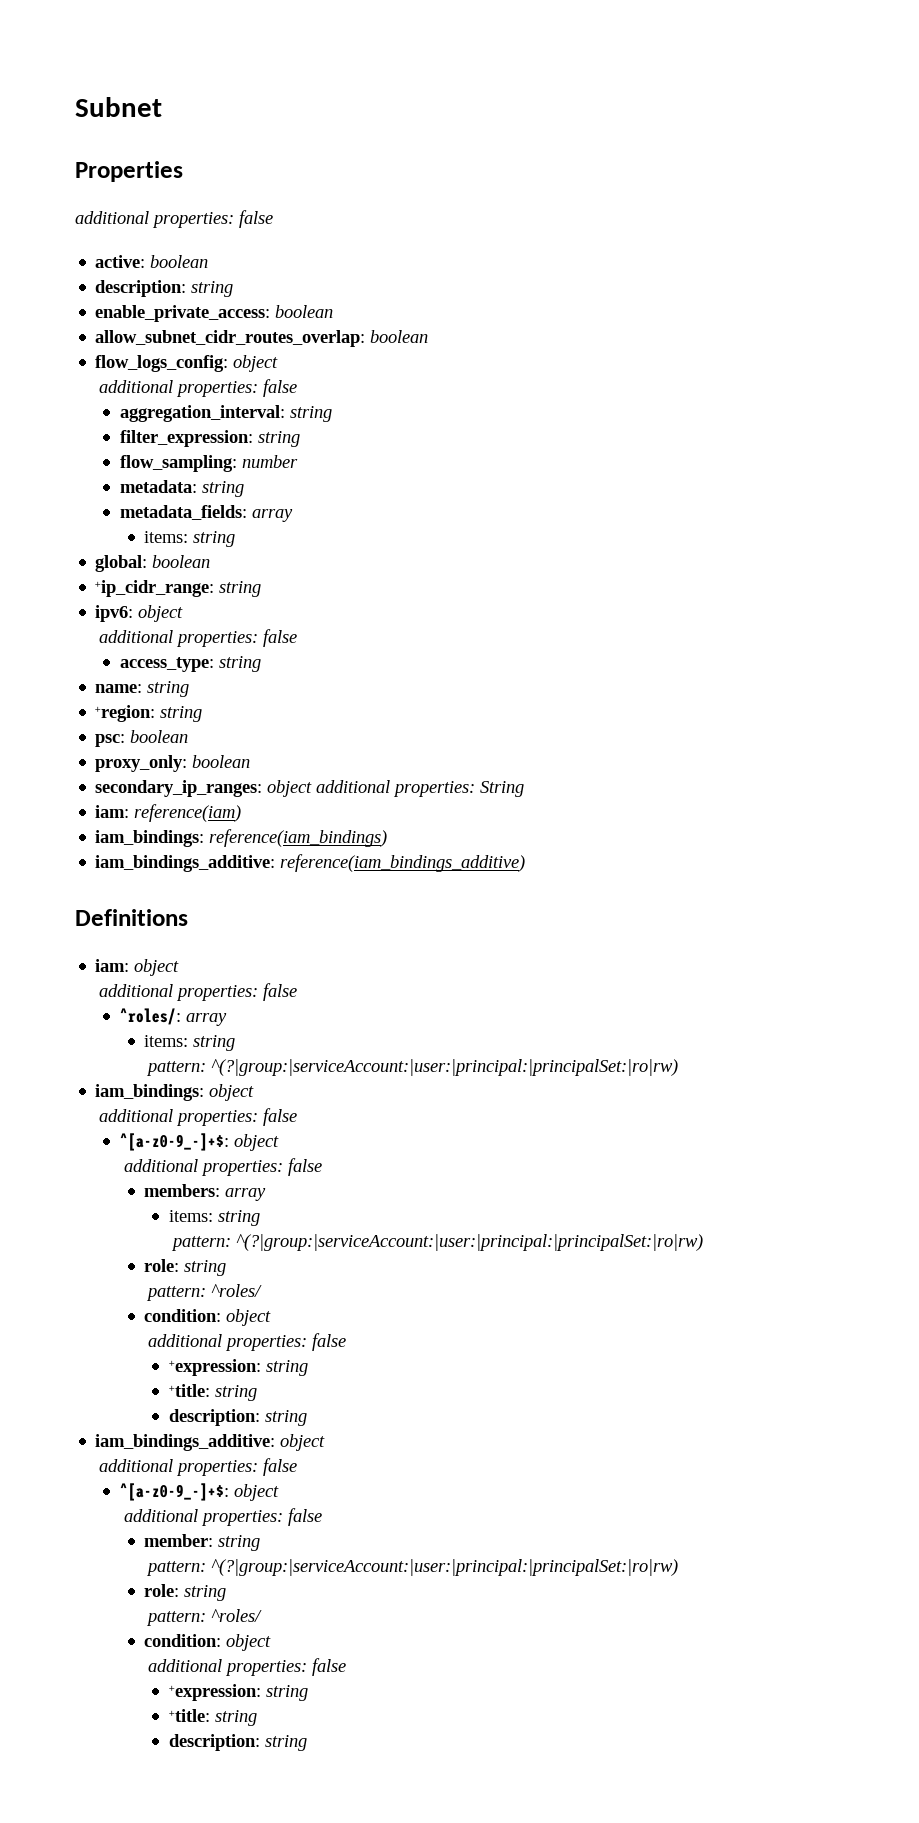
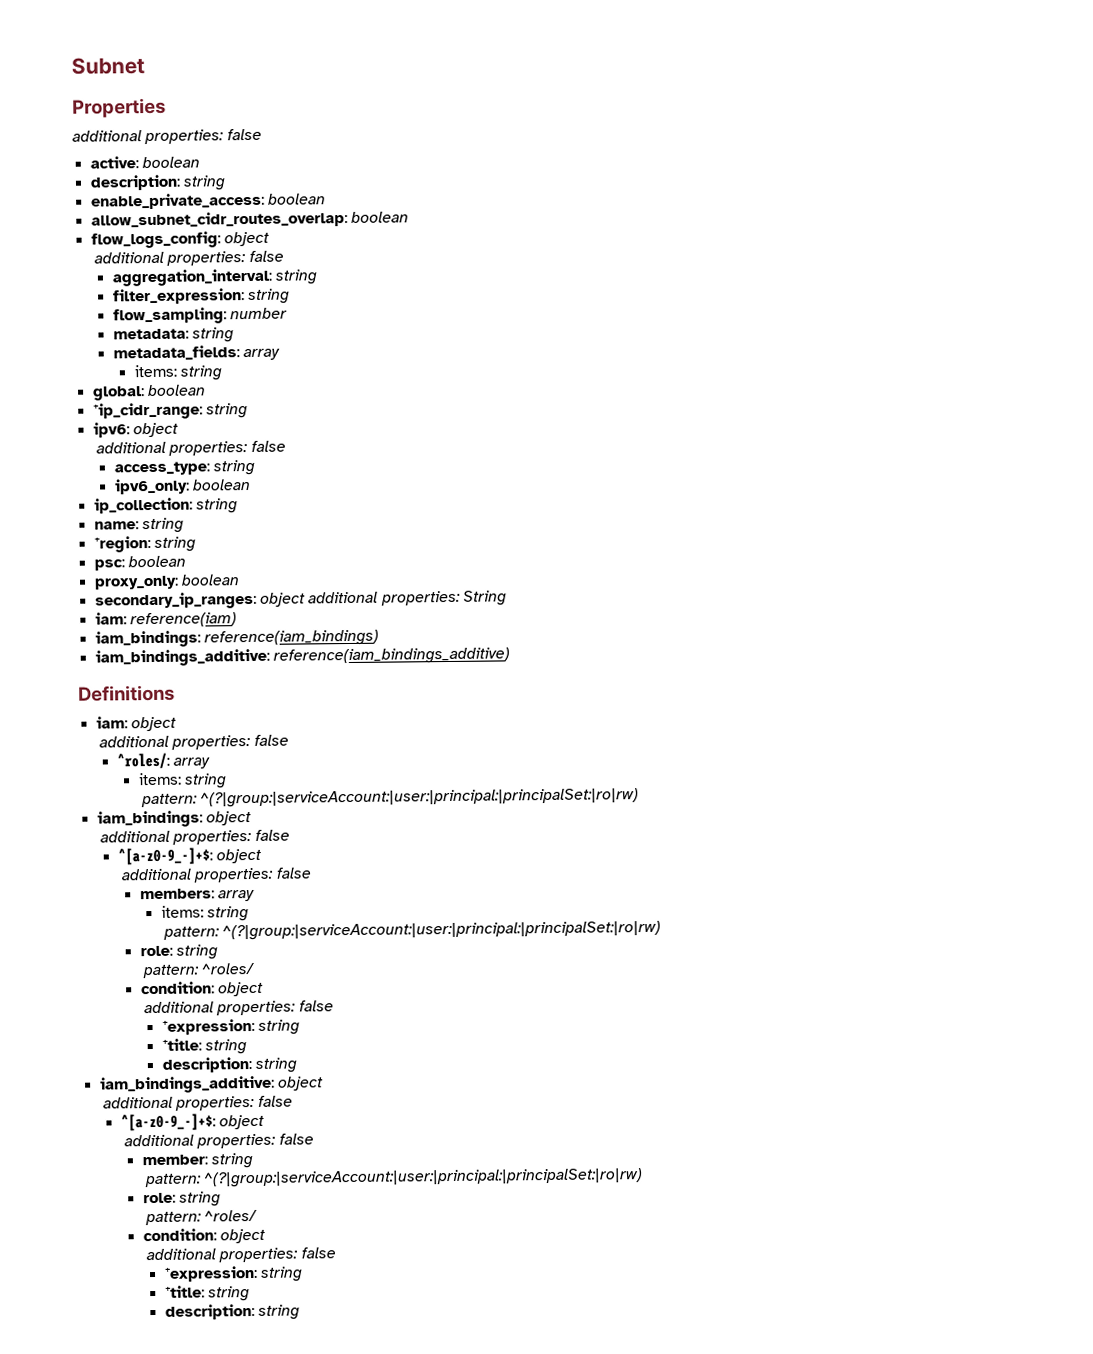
+ ipv6_only: boolean
+ ip_collection: string

